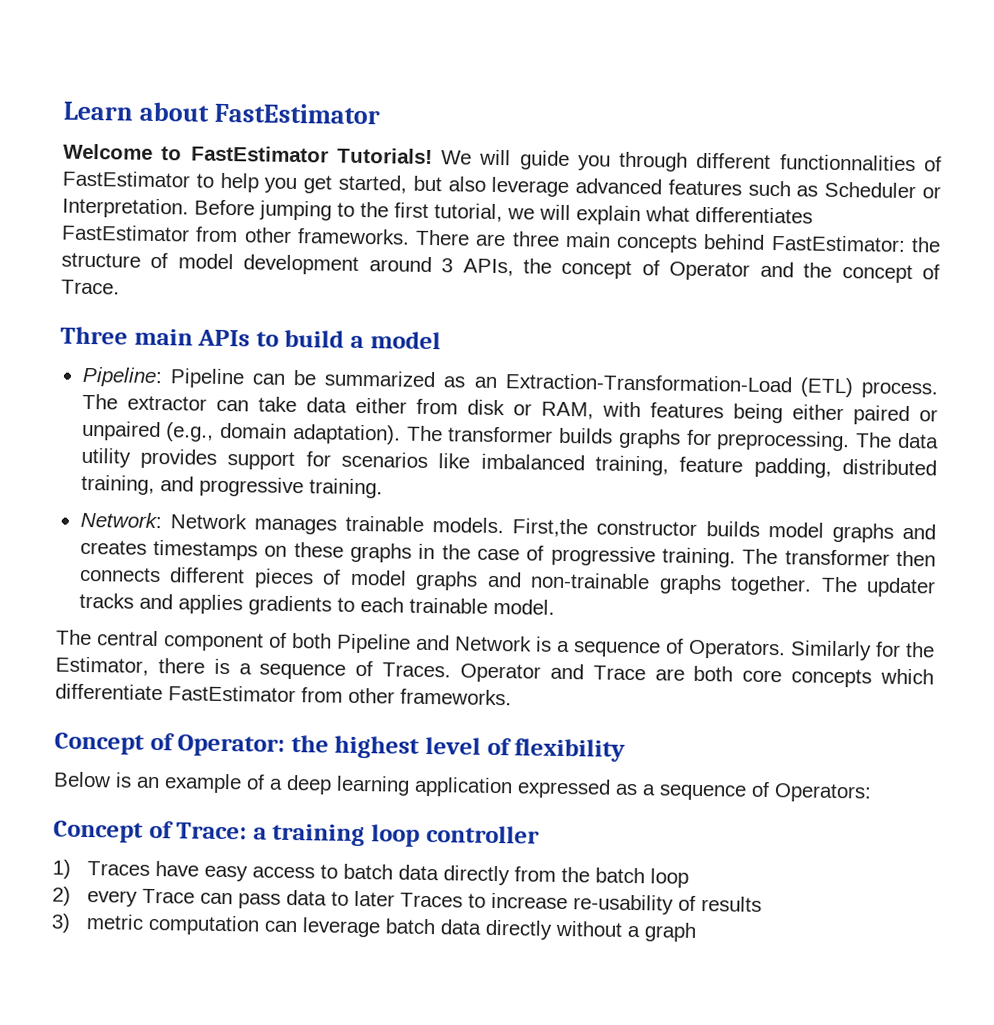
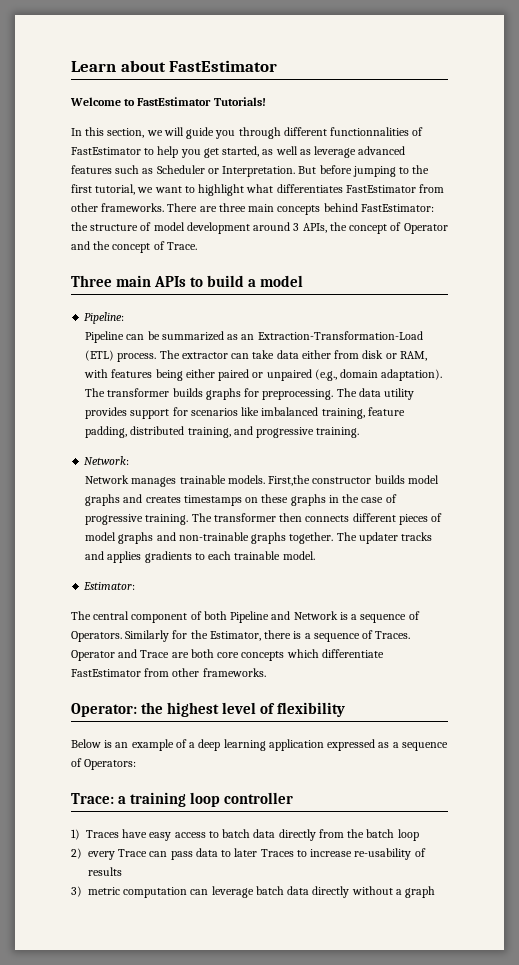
- Welcome to FastEstimator Tutorials! We will guide you through different functionnalities of FastEstimator to help you get started, but also leverage advanced features such as Scheduler or Interpretation.
+ Welcome to FastEstimator Tutorials!
+ In this section, we will guide you through different functionnalities of FastEstimator to help you get started, as well as leverage advanced features such as Scheduler or Interpretation.
- Before jumping to the first tutorial, we will explain what differentiates FastEstimator from other frameworks.
+ But before jumping to the first tutorial, we want to highlight what differentiates FastEstimator from other frameworks.
- Pipeline: Pipeline can be summarized as an Extraction-Transformation-Load (ETL) process.
+ Pipeline:
+ Pipeline can be summarized as an Extraction-Transformation-Load (ETL) process.
- Network: Network manages trainable models.
+ Network:
+ Network manages trainable models.
+ Estimator:
- Concept of Operator: the highest level of flexibility
+ Operator: the highest level of flexibility
- Concept of Trace: a training loop controller
+ Trace: a training loop controller

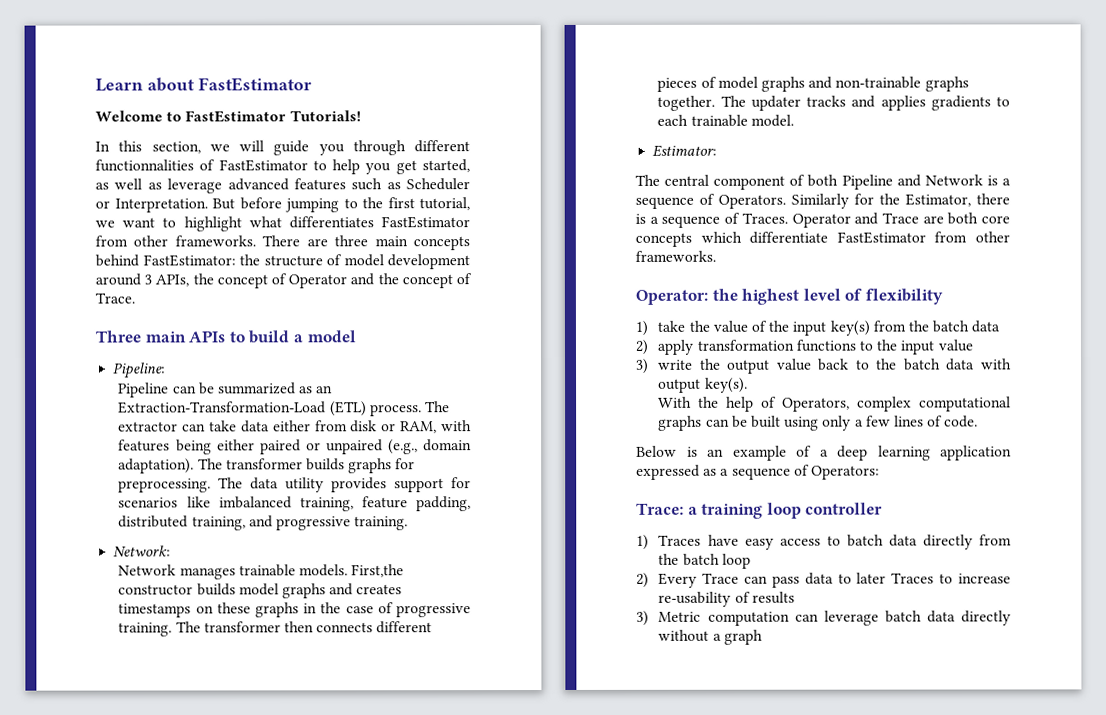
+ 1) take the value of the input key(s) from the batch data
+ 2) apply transformation functions to the input value
+ 3) write the output value back to the batch data with output key(s).
+ With the help of Operators, complex computational graphs can be built using only a few lines of code.
- 2) every Trace can pass data to later Traces to increase re-usability of results
+ 2) Every Trace can pass data to later Traces to increase re-usability of results
- 3) metric computation can leverage batch data directly without a graph
+ 3) Metric computation can leverage batch data directly without a graph

